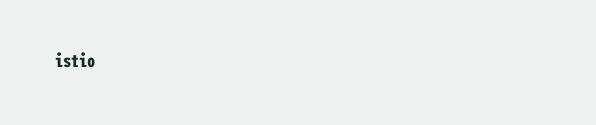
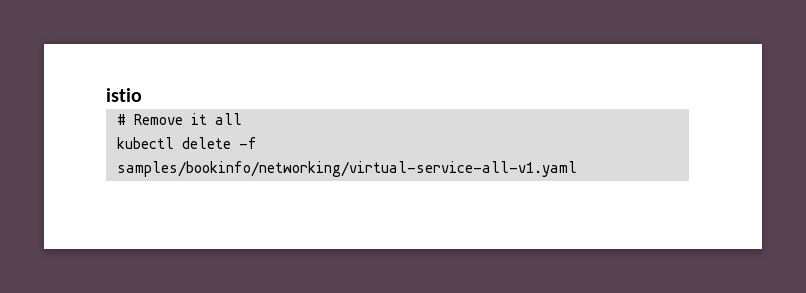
+ # Remove it all
+ kubectl delete -f samples/bookinfo/networking/virtual-service-all-v1.yaml

